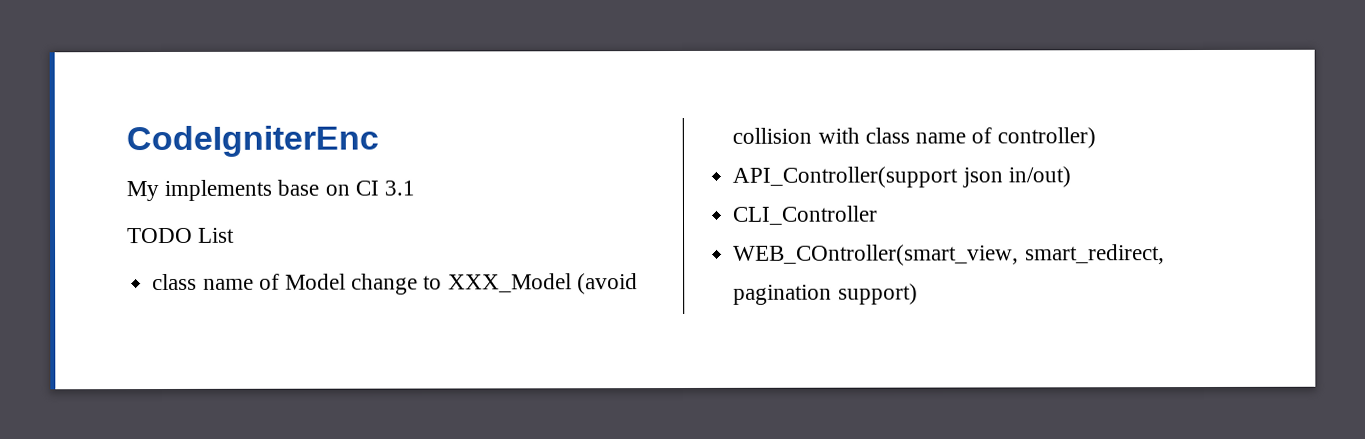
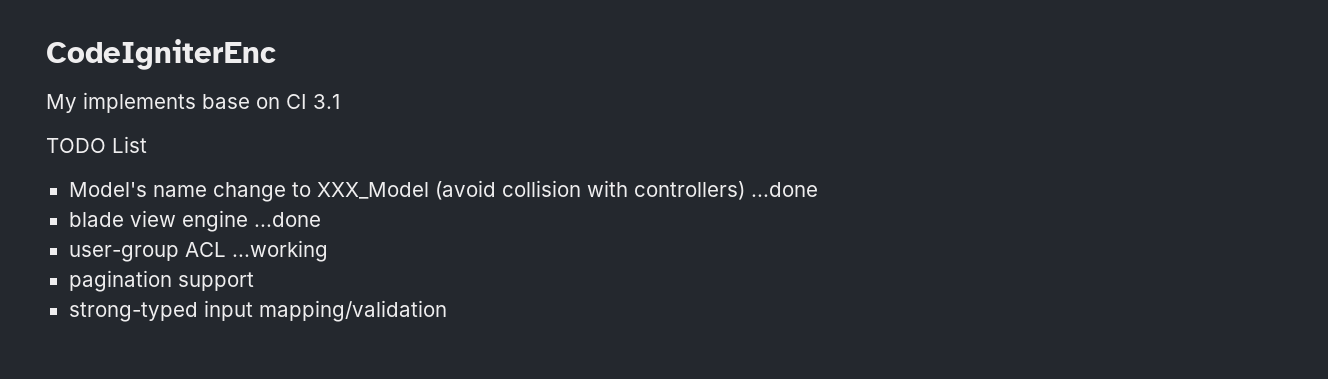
- class name of Model change to XXX_Model (avoid collision with class name of controller)
- API_Controller(support json in/out)
- CLI_Controller
- WEB_COntroller(smart_view, smart_redirect, pagination support)
+ Model's name change to XXX_Model (avoid collision with controllers) ...done
+ blade view engine ...done
+ user-group ACL ...working
+ pagination support
+ strong-typed input mapping/validation

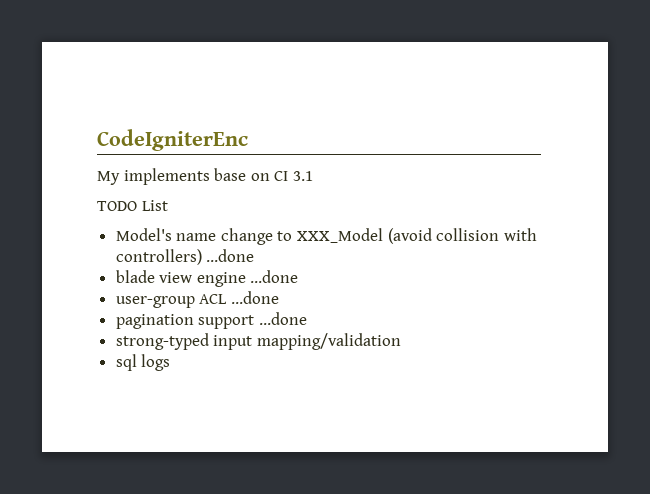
- user-group ACL ...working
+ user-group ACL ...done
- pagination support
+ pagination support ...done
+ sql logs

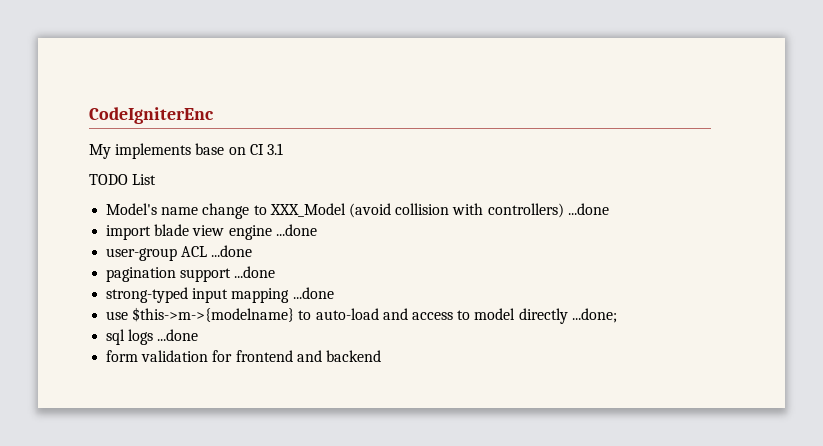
- blade view engine ...done
+ import blade view engine ...done
- strong-typed input mapping/validation
- sql logs
+ strong-typed input mapping ...done
+ use $this->m->{modelname} to auto-load and access to model directly ...done;
+ sql logs ...done
+ form validation for frontend and backend

